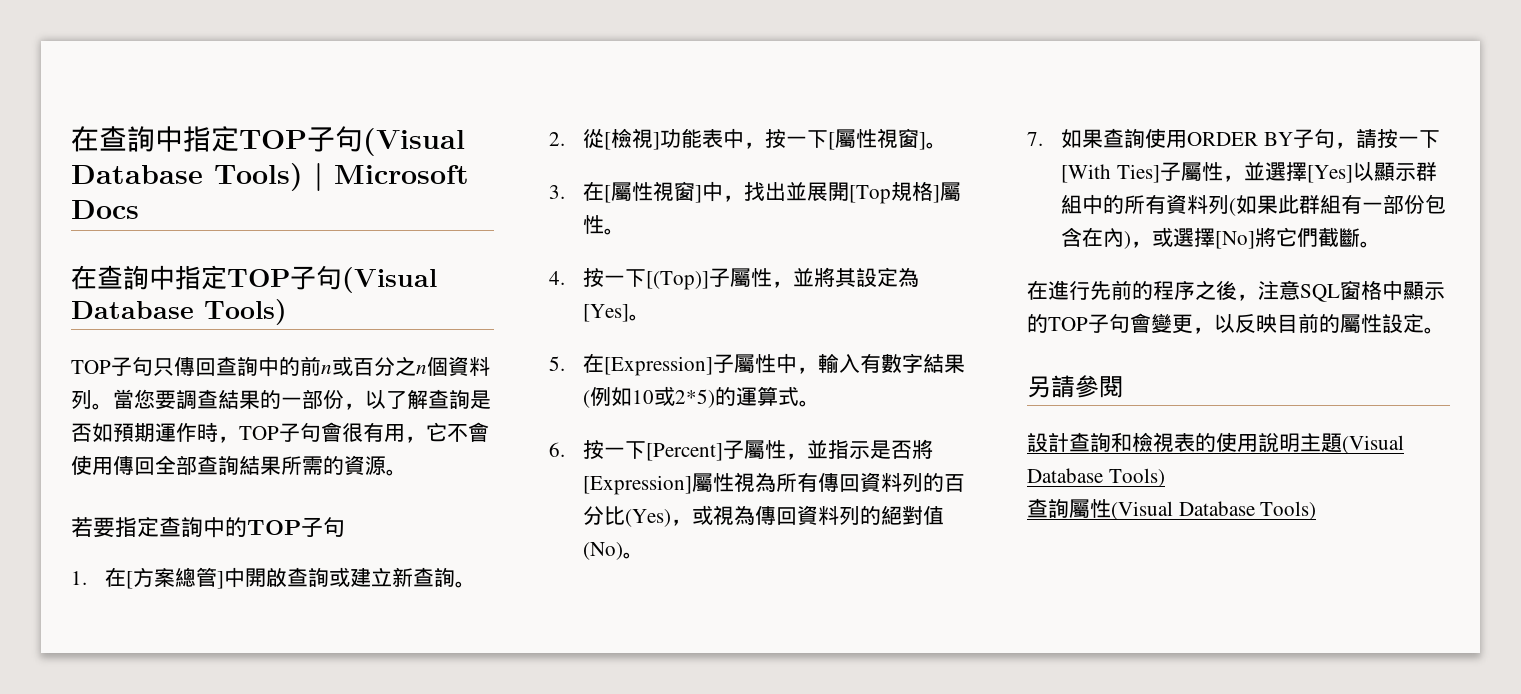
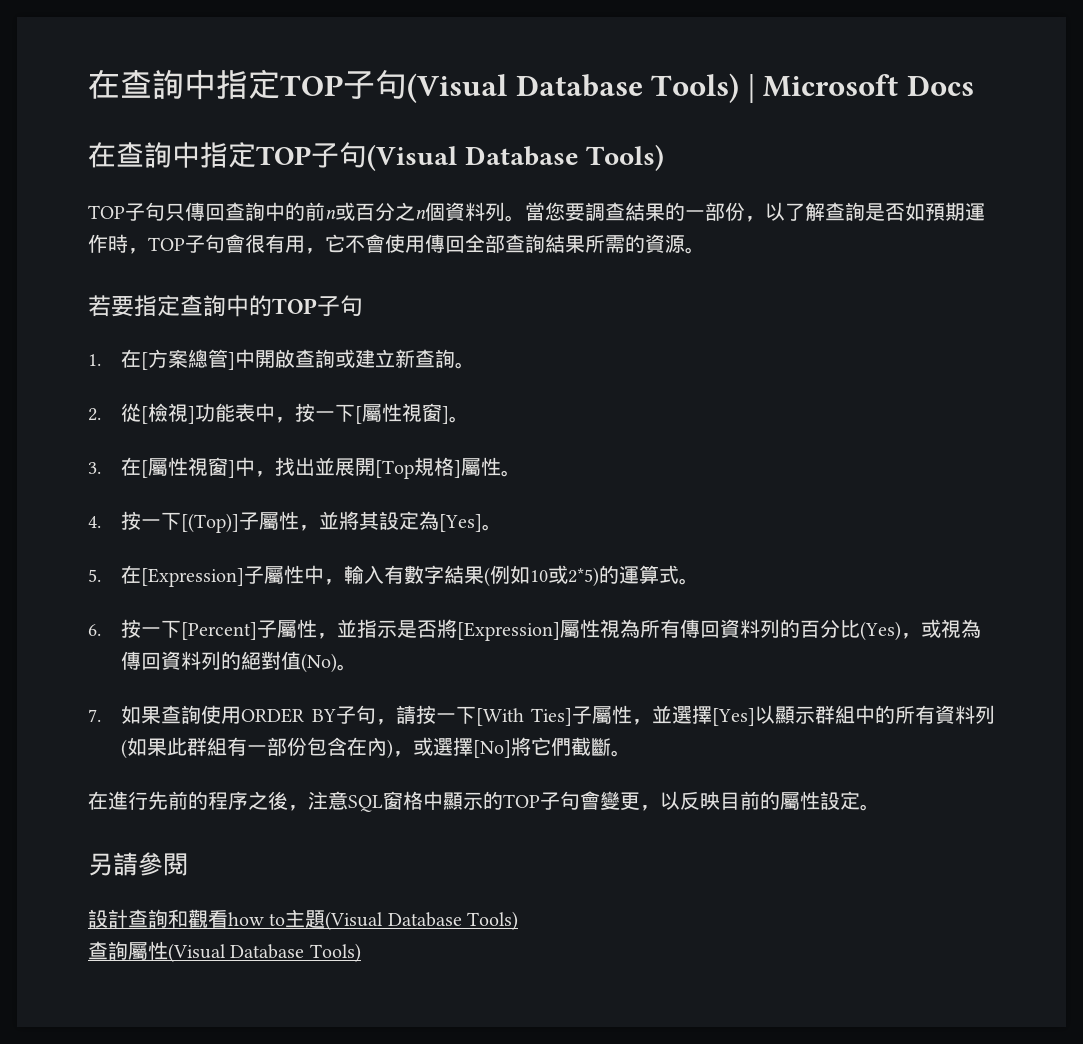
- 設計查詢和檢視表的使用說明主題(Visual Database Tools)
+ 設計查詢和觀看how to主題(Visual Database Tools)

